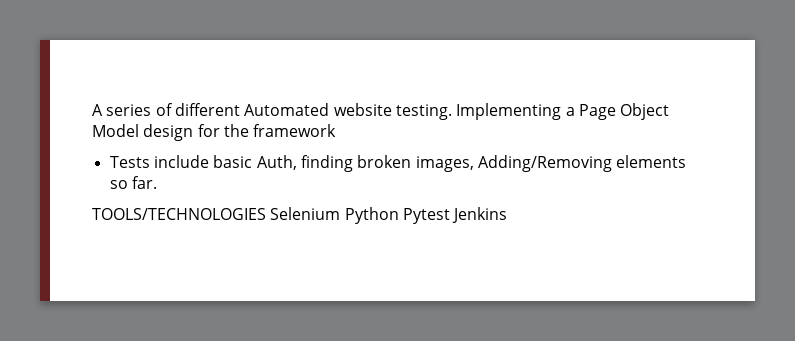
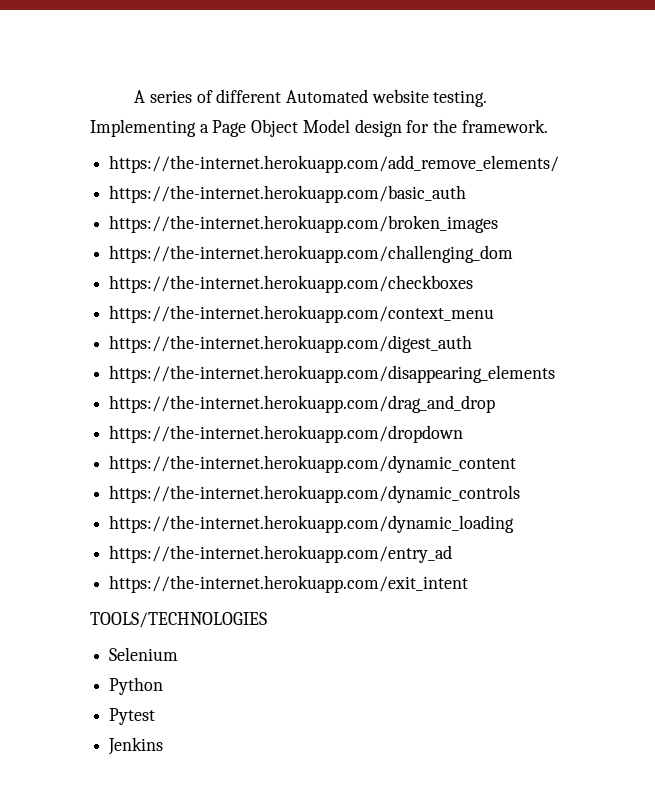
- Implementing a Page Object Model design for the framework
- Tests include basic Auth, finding broken images, Adding/Removing elements so far.
+ Implementing a Page Object Model design for the framework.
+ https://the-internet.herokuapp.com/add_remove_elements/
+ https://the-internet.herokuapp.com/basic_auth
+ https://the-internet.herokuapp.com/broken_images
+ https://the-internet.herokuapp.com/challenging_dom
+ https://the-internet.herokuapp.com/checkboxes
+ https://the-internet.herokuapp.com/context_menu
+ https://the-internet.herokuapp.com/digest_auth
+ https://the-internet.herokuapp.com/disappearing_elements
+ https://the-internet.herokuapp.com/drag_and_drop
+ https://the-internet.herokuapp.com/dropdown
+ https://the-internet.herokuapp.com/dynamic_content
+ https://the-internet.herokuapp.com/dynamic_controls
+ https://the-internet.herokuapp.com/dynamic_loading
+ https://the-internet.herokuapp.com/entry_ad
+ https://the-internet.herokuapp.com/exit_intent
- TOOLS/TECHNOLOGIES Selenium Python Pytest Jenkins
+ TOOLS/TECHNOLOGIES
+ Selenium
+ Python
+ Pytest
+ Jenkins

